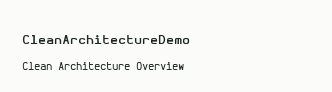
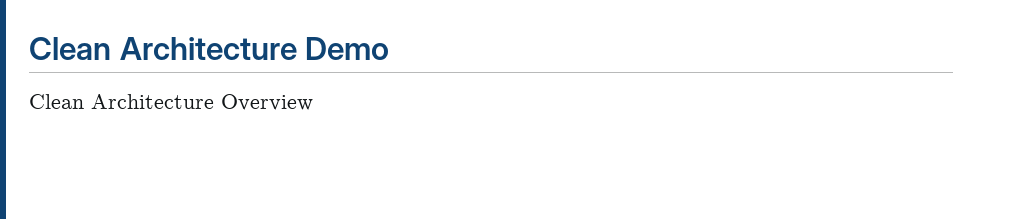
- CleanArchitectureDemo
+ Clean Architecture Demo

